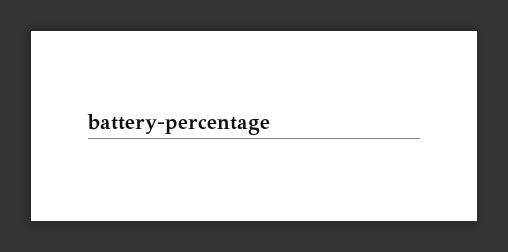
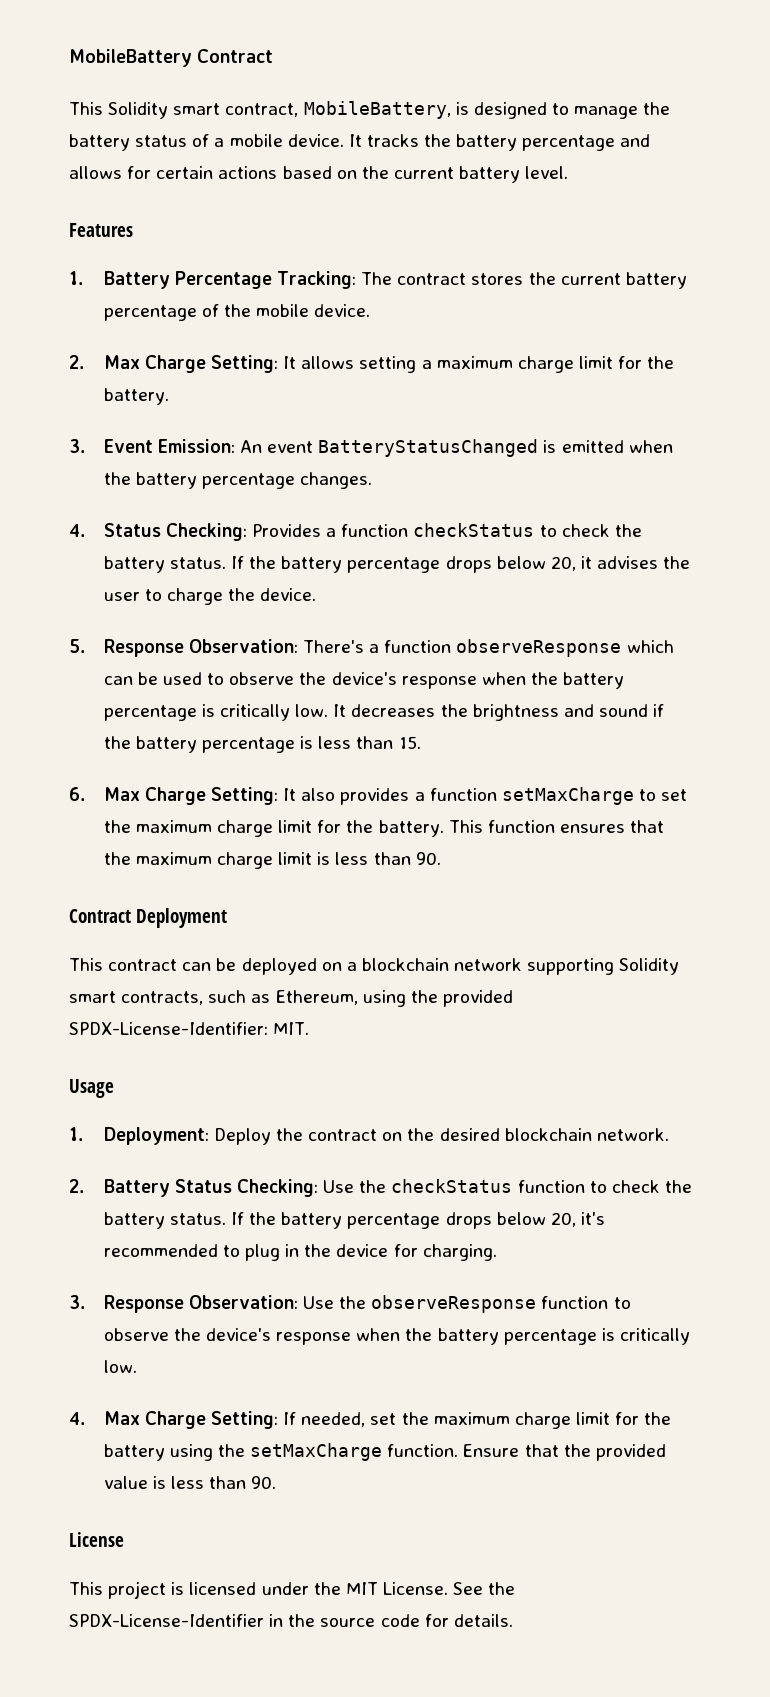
- battery-percentage
+ MobileBattery Contract
+ This Solidity smart contract, MobileBattery, is designed to manage the battery status of a mobile device. It tracks the battery percentage and allows for certain actions based on the current battery level.
+ Features
+ 1. Battery Percentage Tracking: The contract stores the current battery percentage of the mobile device.
+ 2. Max Charge Setting: It allows setting a maximum charge limit for the battery.
+ 3. Event Emission: An event BatteryStatusChanged is emitted when the battery percentage changes.
+ 4. Status Checking: Provides a function checkStatus to check the battery status. If the battery percentage drops below 20, it advises the user to charge the device.
+ 5. Response Observation: There's a function observeResponse which can be used to observe the device's response when the battery percentage is critically low. It decreases the brightness and sound if the battery percentage is less than 15.
+ 6. Max Charge Setting: It also provides a function setMaxCharge to set the maximum charge limit for the battery. This function ensures that the maximum charge limit is less than 90.
+ Contract Deployment
+ This contract can be deployed on a blockchain network supporting Solidity smart contracts, such as Ethereum, using the provided SPDX-License-Identifier: MIT.
+ Usage
+ 1. Deployment: Deploy the contract on the desired blockchain network.
+ 2. Battery Status Checking: Use the checkStatus function to check the battery status. If the battery percentage drops below 20, it's recommended to plug in the device for charging.
+ 3. Response Observation: Use the observeResponse function to observe the device's response when the battery percentage is critically low.
+ 4. Max Charge Setting: If needed, set the maximum charge limit for the battery using the setMaxCharge function. Ensure that the provided value is less than 90.
+ License
+ This project is licensed under the MIT License. See the SPDX-License-Identifier in the source code for details.

